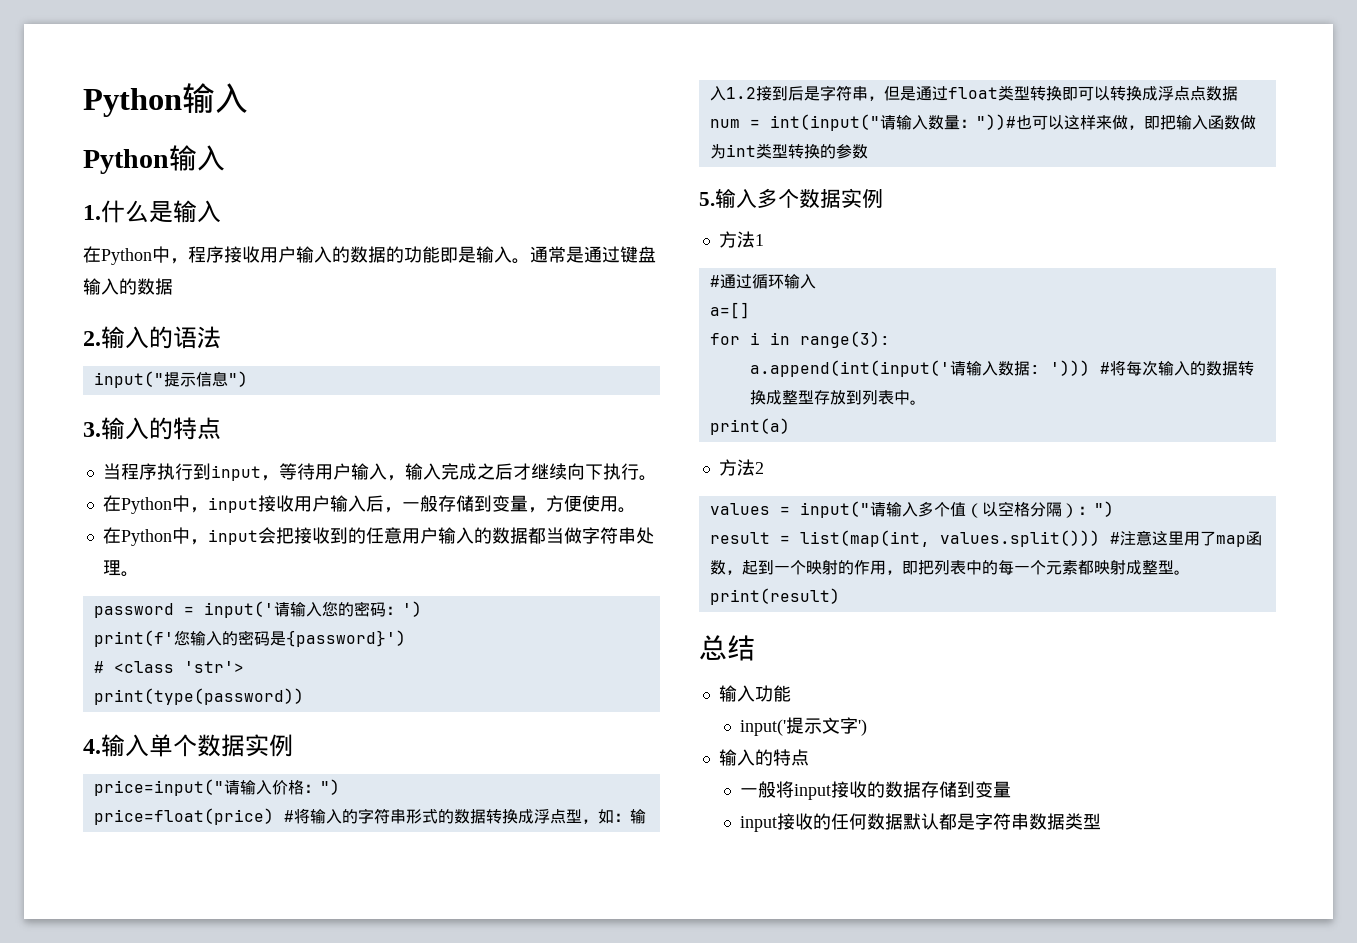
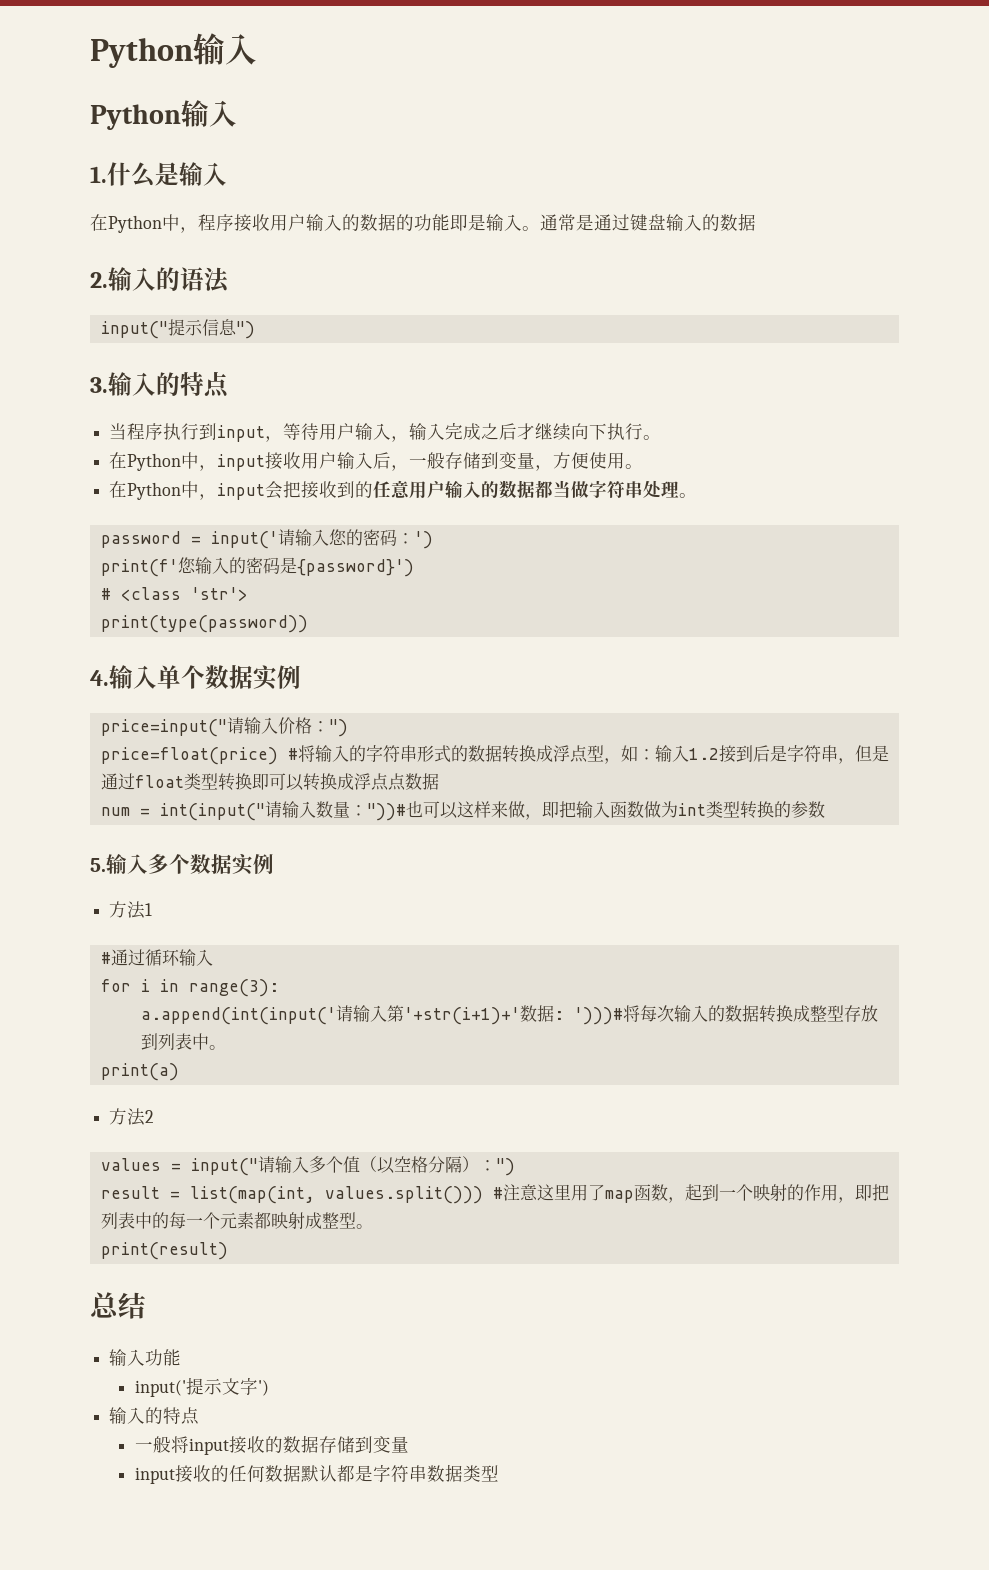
- a=[]
- a.append(int(input('请输入数据: '))) #将每次输入的数据转换成整型存放到列表中。
+ a.append(int(input('请输入第'+str(i+1)+'数据: ')))#将每次输入的数据转换成整型存放到列表中。

